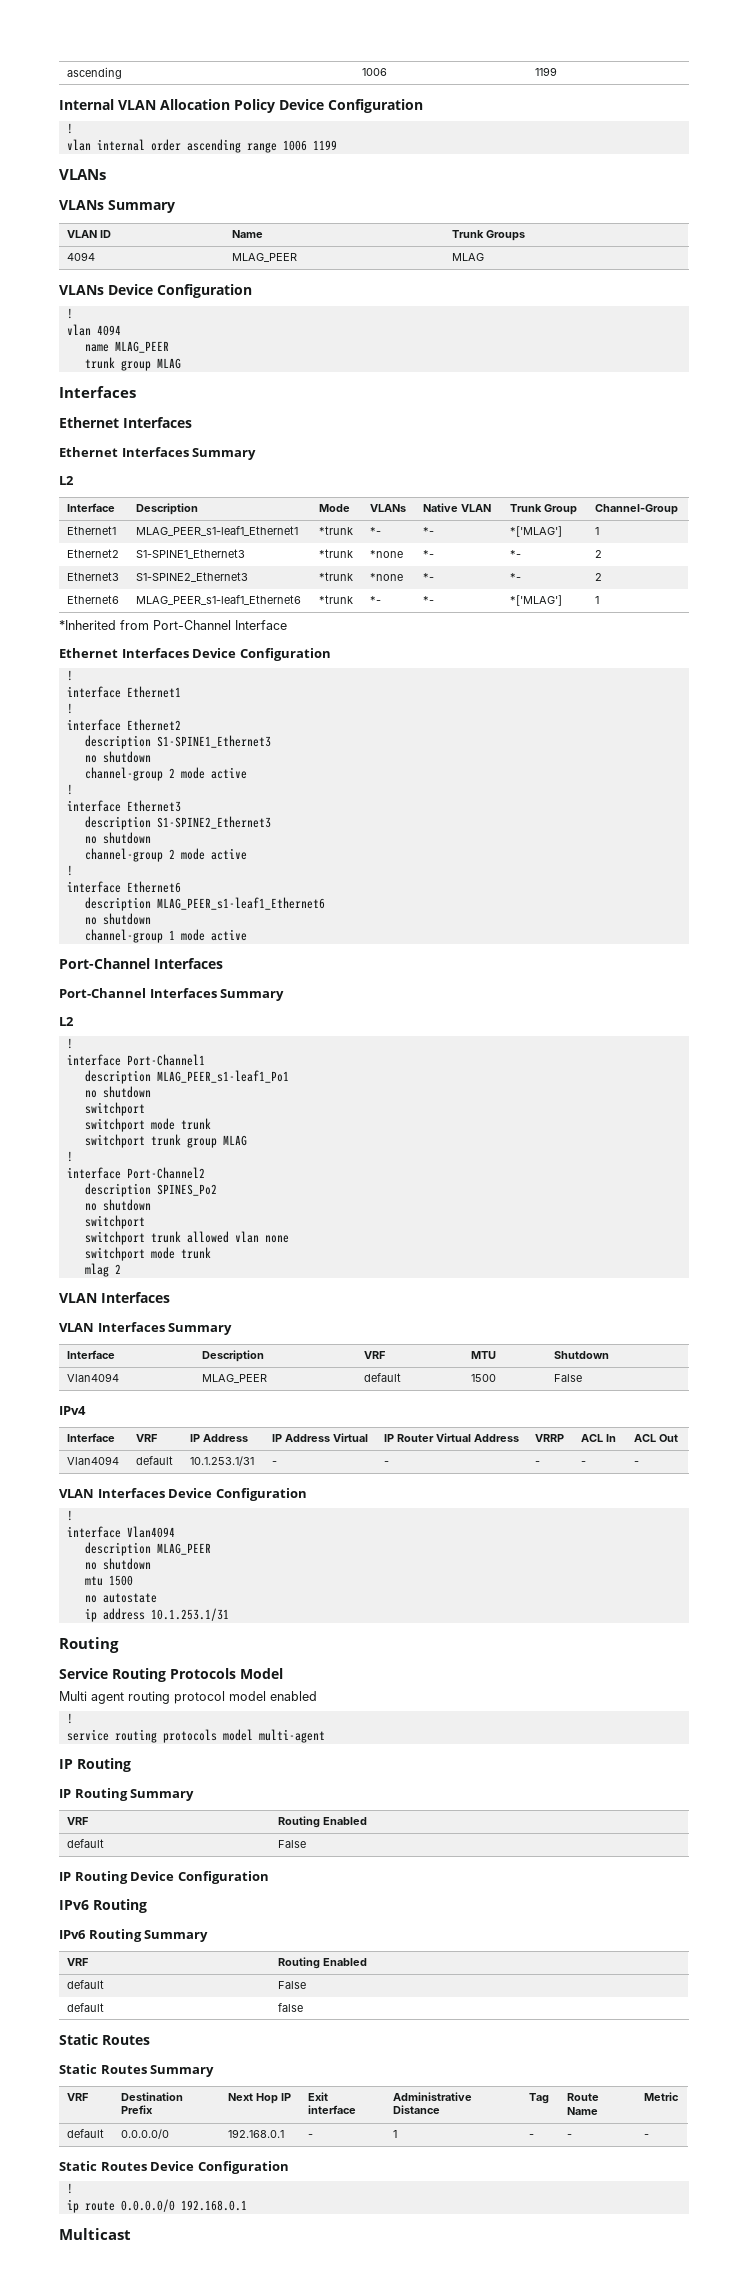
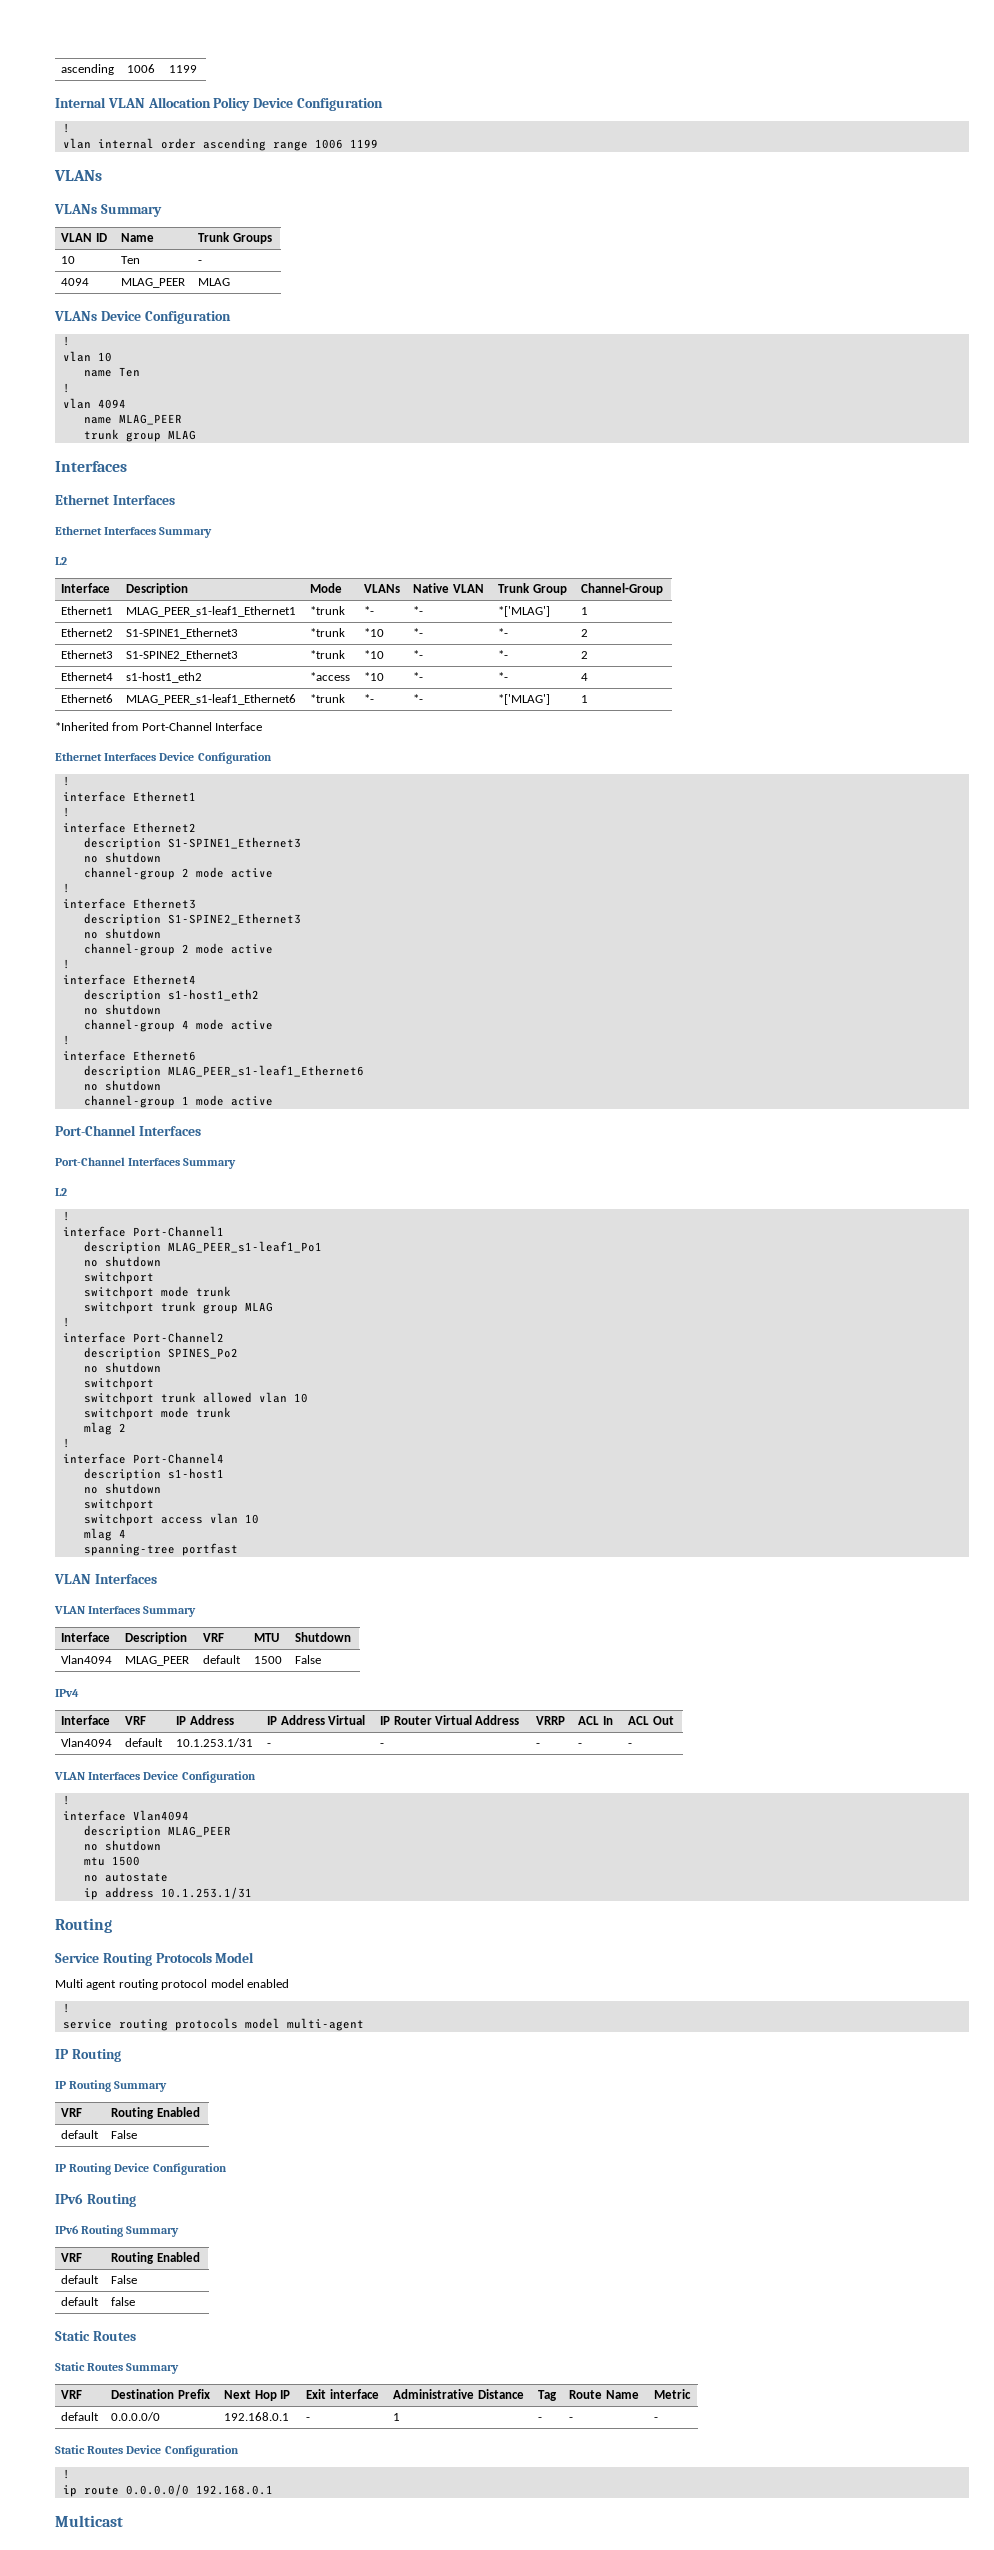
+ 10 | Ten | -
  VLANs Device Configuration
+ !
+ vlan 10
+ name Ten
- Ethernet2 | S1-SPINE1_Ethernet3 | *trunk | *none | *- | *- | 2
+ Ethernet2 | S1-SPINE1_Ethernet3 | *trunk | *10 | *- | *- | 2
- Ethernet3 | S1-SPINE2_Ethernet3 | *trunk | *none | *- | *- | 2
+ Ethernet3 | S1-SPINE2_Ethernet3 | *trunk | *10 | *- | *- | 2
+ Ethernet4 | s1-host1_eth2 | *access | *10 | *- | *- | 4
+ interface Ethernet4
+ description s1-host1_eth2
+ no shutdown
+ channel-group 4 mode active
+ !
- switchport trunk allowed vlan none
+ switchport trunk allowed vlan 10
  mlag 2
+ !
+ interface Port-Channel4
+ description s1-host1
+ no shutdown
+ switchport
+ switchport access vlan 10
+ mlag 4
+ spanning-tree portfast

